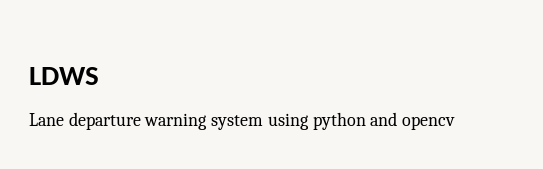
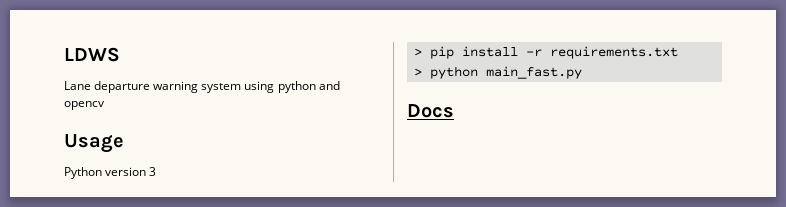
+ Usage
+ Python version 3
+ > pip install -r requirements.txt
+ > python main_fast.py
+ Docs

